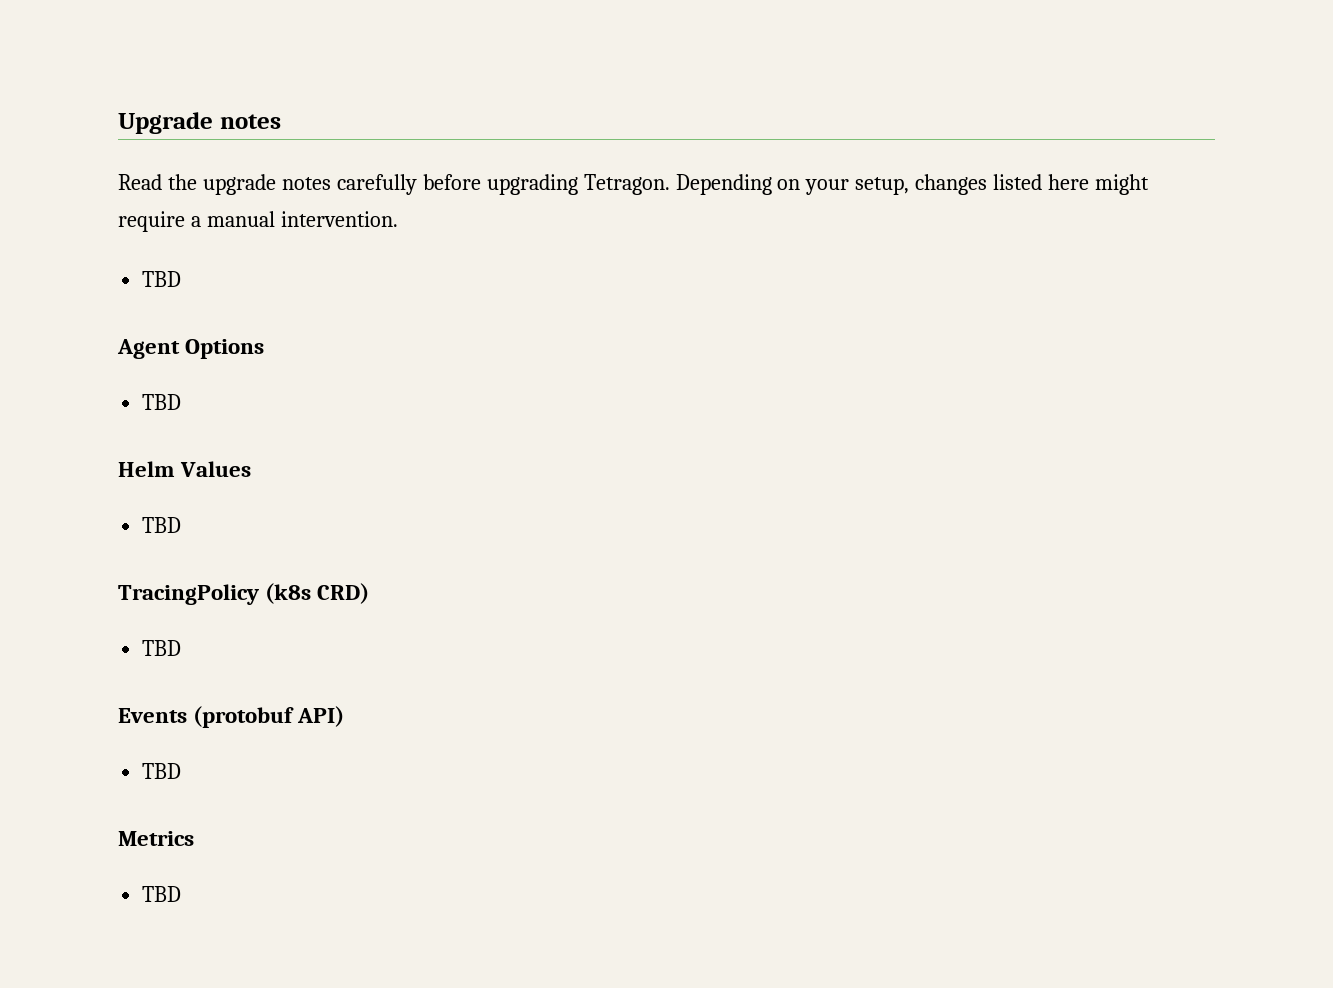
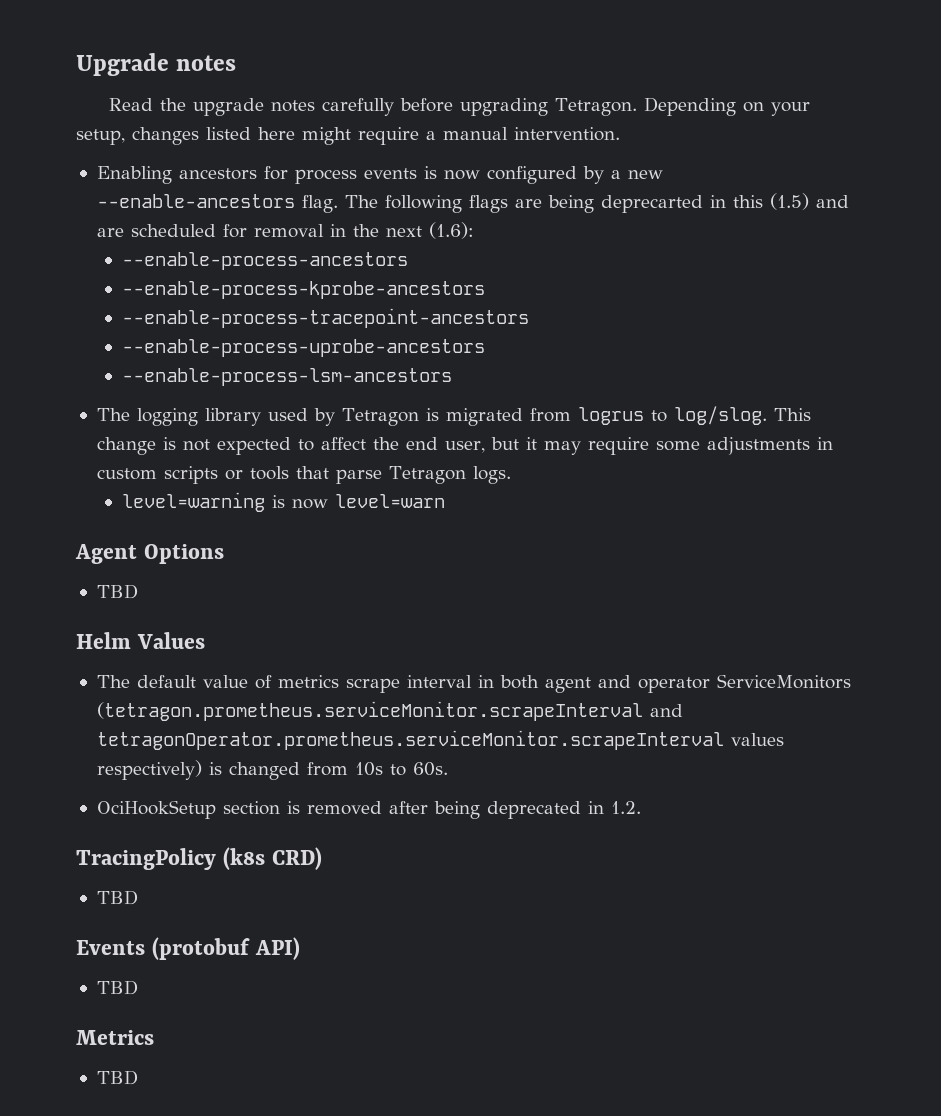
  Depending on your setup, changes listed here might require a manual intervention.
- TBD
+ Enabling ancestors for process events is now configured by a new --enable-ancestors flag. The following flags are being deprecarted in this (1.5) and are scheduled for removal in the next (1.6):
+ --enable-process-ancestors
+ --enable-process-kprobe-ancestors
+ --enable-process-tracepoint-ancestors
+ --enable-process-uprobe-ancestors
+ --enable-process-lsm-ancestors
+ The logging library used by Tetragon is migrated from logrus to log/slog. This change is not expected to affect the end user, but it may require some adjustments in custom scripts or tools that parse Tetragon logs.
+ level=warning is now level=warn
  Helm Values
- TBD
+ The default value of metrics scrape interval in both agent and operator ServiceMonitors (tetragon.prometheus.serviceMonitor.scrapeInterval and tetragonOperator.prometheus.serviceMonitor.scrapeInterval values respectively) is changed from 10s to 60s.
+ OciHookSetup section is removed after being deprecated in 1.2.

